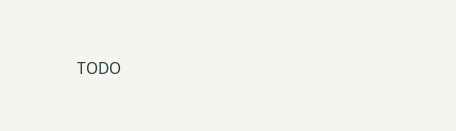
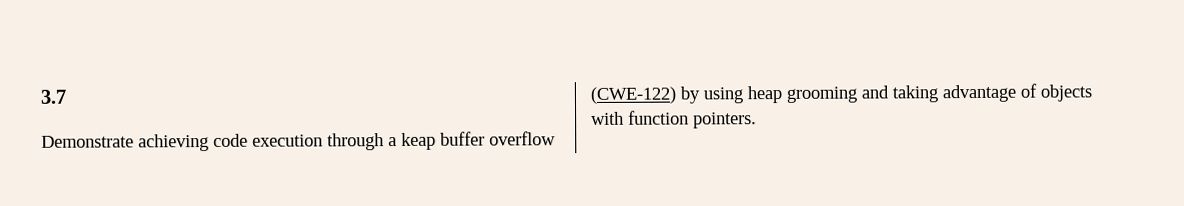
- TODO
+ 3.7
+ Demonstrate achieving code execution through a keap buffer overflow (CWE-122) by using heap grooming and taking advantage of objects with function pointers.

